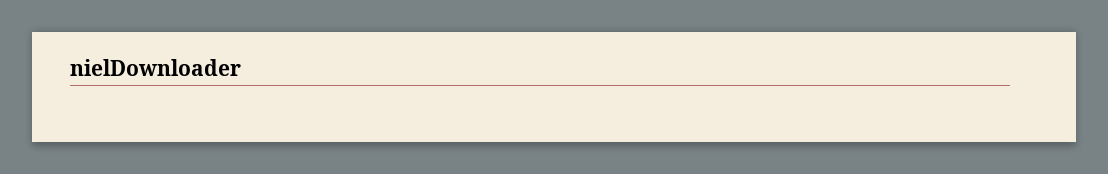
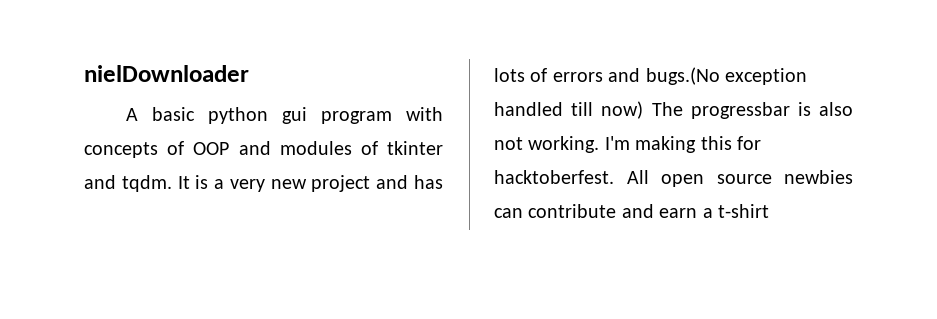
+ A basic python gui program with concepts of OOP and modules of tkinter and tqdm. It is a very new project and has lots of errors and bugs.(No exception handled till now) The progressbar is also not working. I'm making this for hacktoberfest. All open source newbies can contribute and earn a t-shirt

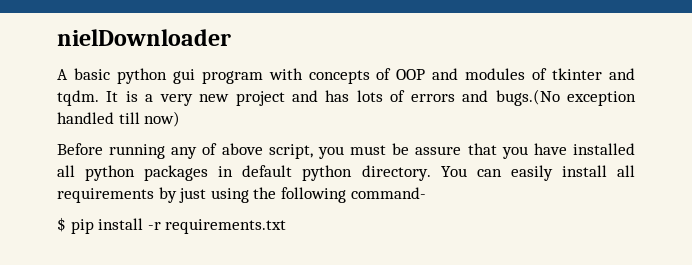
- It is a very new project and has lots of errors and bugs.(No exception handled till now) The progressbar is also not working. I'm making this for hacktoberfest. All open source newbies can contribute and earn a t-shirt
+ It is a very new project and has lots of errors and bugs.(No exception handled till now)
+ Before running any of above script, you must be assure that you have installed all python packages in default python directory. You can easily install all requirements by just using the following command-
+ $ pip install -r requirements.txt

